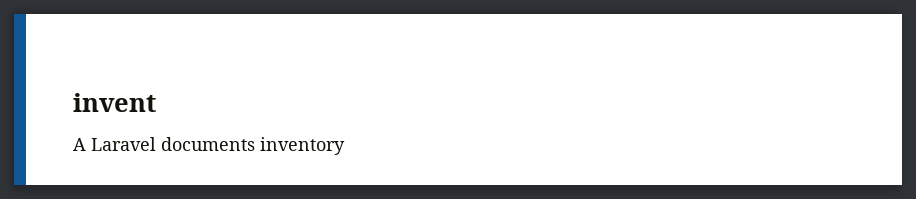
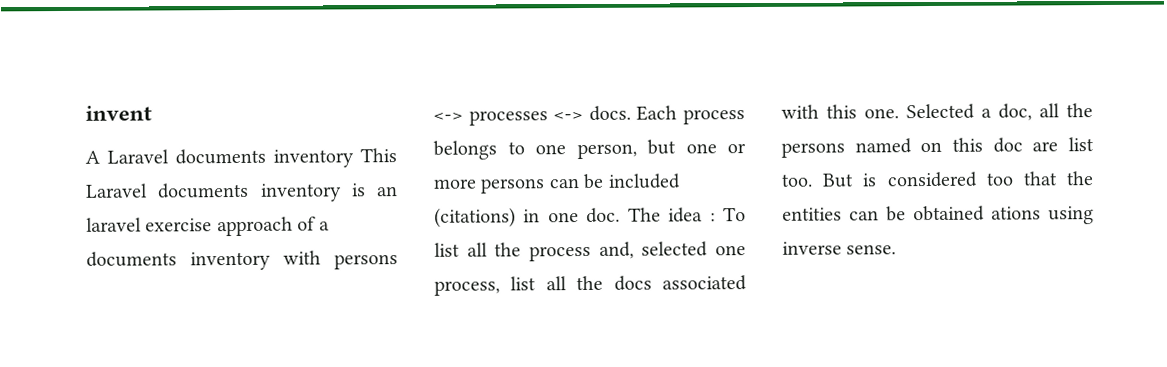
- A Laravel documents inventory
+ A Laravel documents inventory This Laravel documents inventory is an laravel exercise approach of a documents inventory with persons <-> processes <-> docs. Each process belongs to one person, but one or more persons can be included (citations) in one doc. The idea : To list all the process and, selected one process, list all the docs associated with this one. Selected a doc, all the persons named on this doc are list too. But is considered too that the entities can be obtained ations using inverse sense.

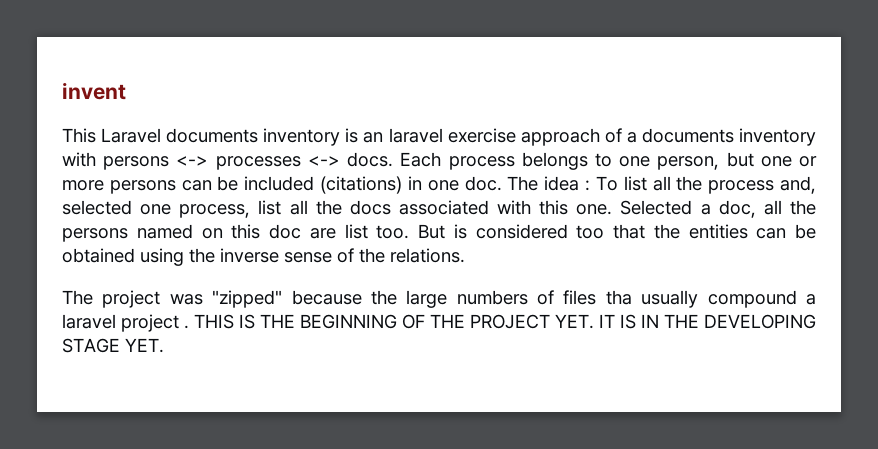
- A Laravel documents inventory This Laravel documents inventory is an laravel exercise approach of a documents inventory with persons <-> processes <-> docs.
+ This Laravel documents inventory is an laravel exercise approach of a documents inventory with persons <-> processes <-> docs.
- But is considered too that the entities can be obtained ations using inverse sense.
+ But is considered too that the entities can be obtained using the inverse sense of the relations.
+ The project was "zipped" because the large numbers of files tha usually compound a laravel project . THIS IS THE BEGINNING OF THE PROJECT YET. IT IS IN THE DEVELOPING STAGE YET.

